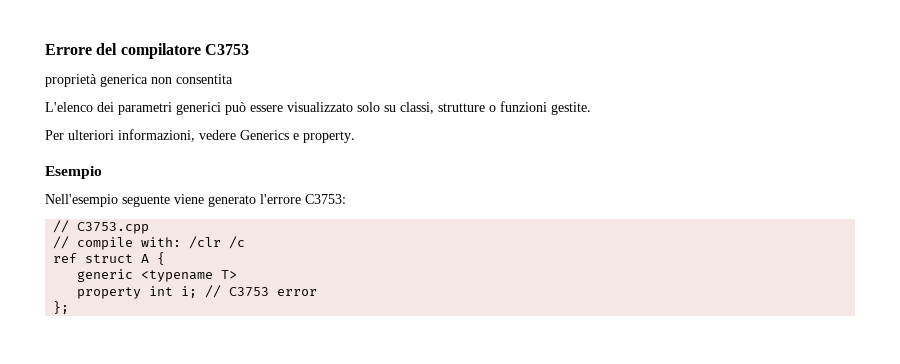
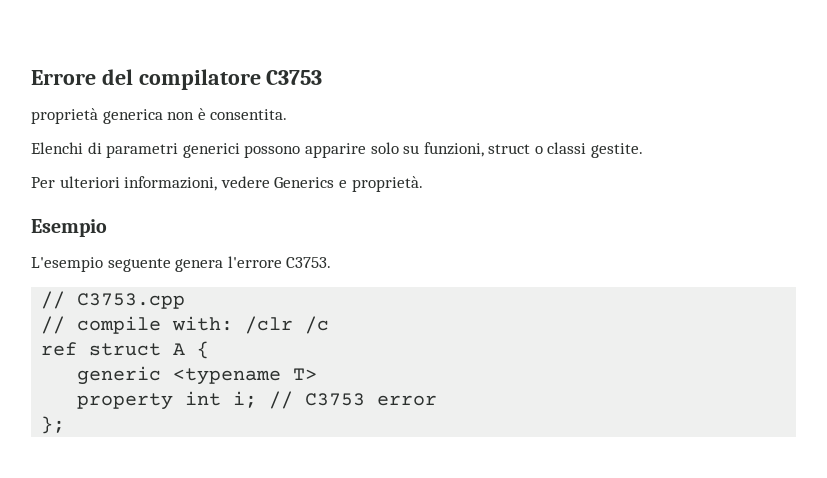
- proprietà generica non consentita
- L'elenco dei parametri generici può essere visualizzato solo su classi, strutture o funzioni gestite.
+ proprietà generica non è consentita.
+ Elenchi di parametri generici possono apparire solo su funzioni, struct o classi gestite.
- Per ulteriori informazioni, vedere Generics e property.
+ Per ulteriori informazioni, vedere Generics e proprietà.
- Nell'esempio seguente viene generato l'errore C3753:
+ L'esempio seguente genera l'errore C3753.

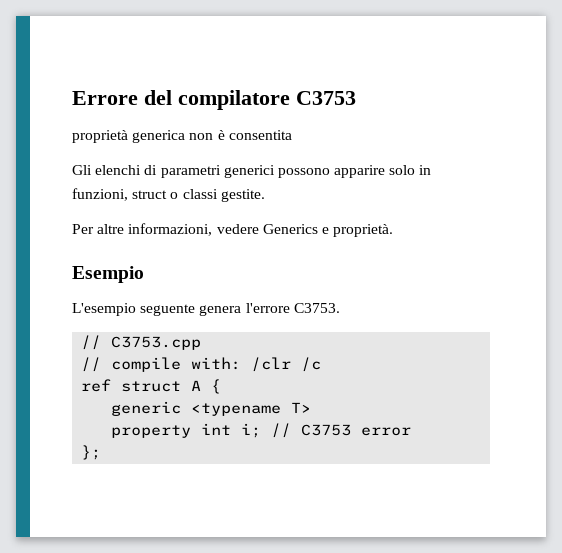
- proprietà generica non è consentita.
- Elenchi di parametri generici possono apparire solo su funzioni, struct o classi gestite.
+ proprietà generica non è consentita
+ Gli elenchi di parametri generici possono apparire solo in funzioni, struct o classi gestite.
- Per ulteriori informazioni, vedere Generics e proprietà.
+ Per altre informazioni, vedere Generics e proprietà.

